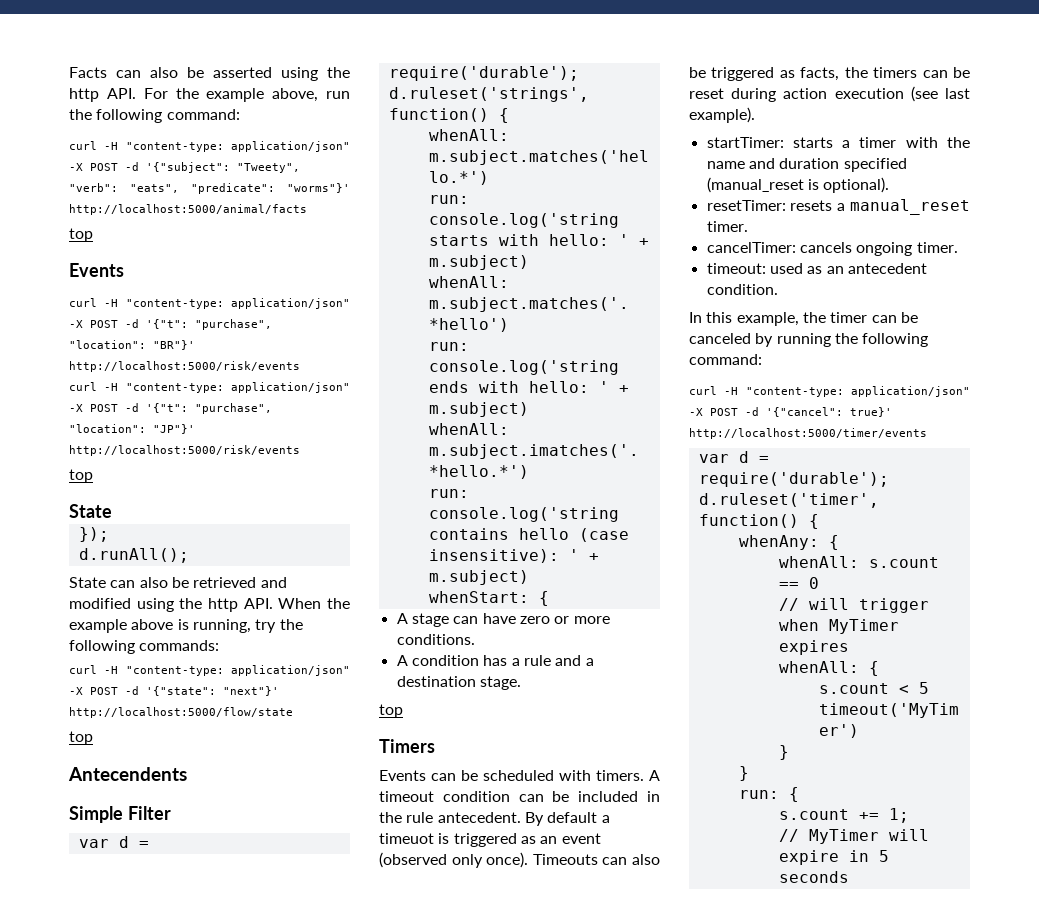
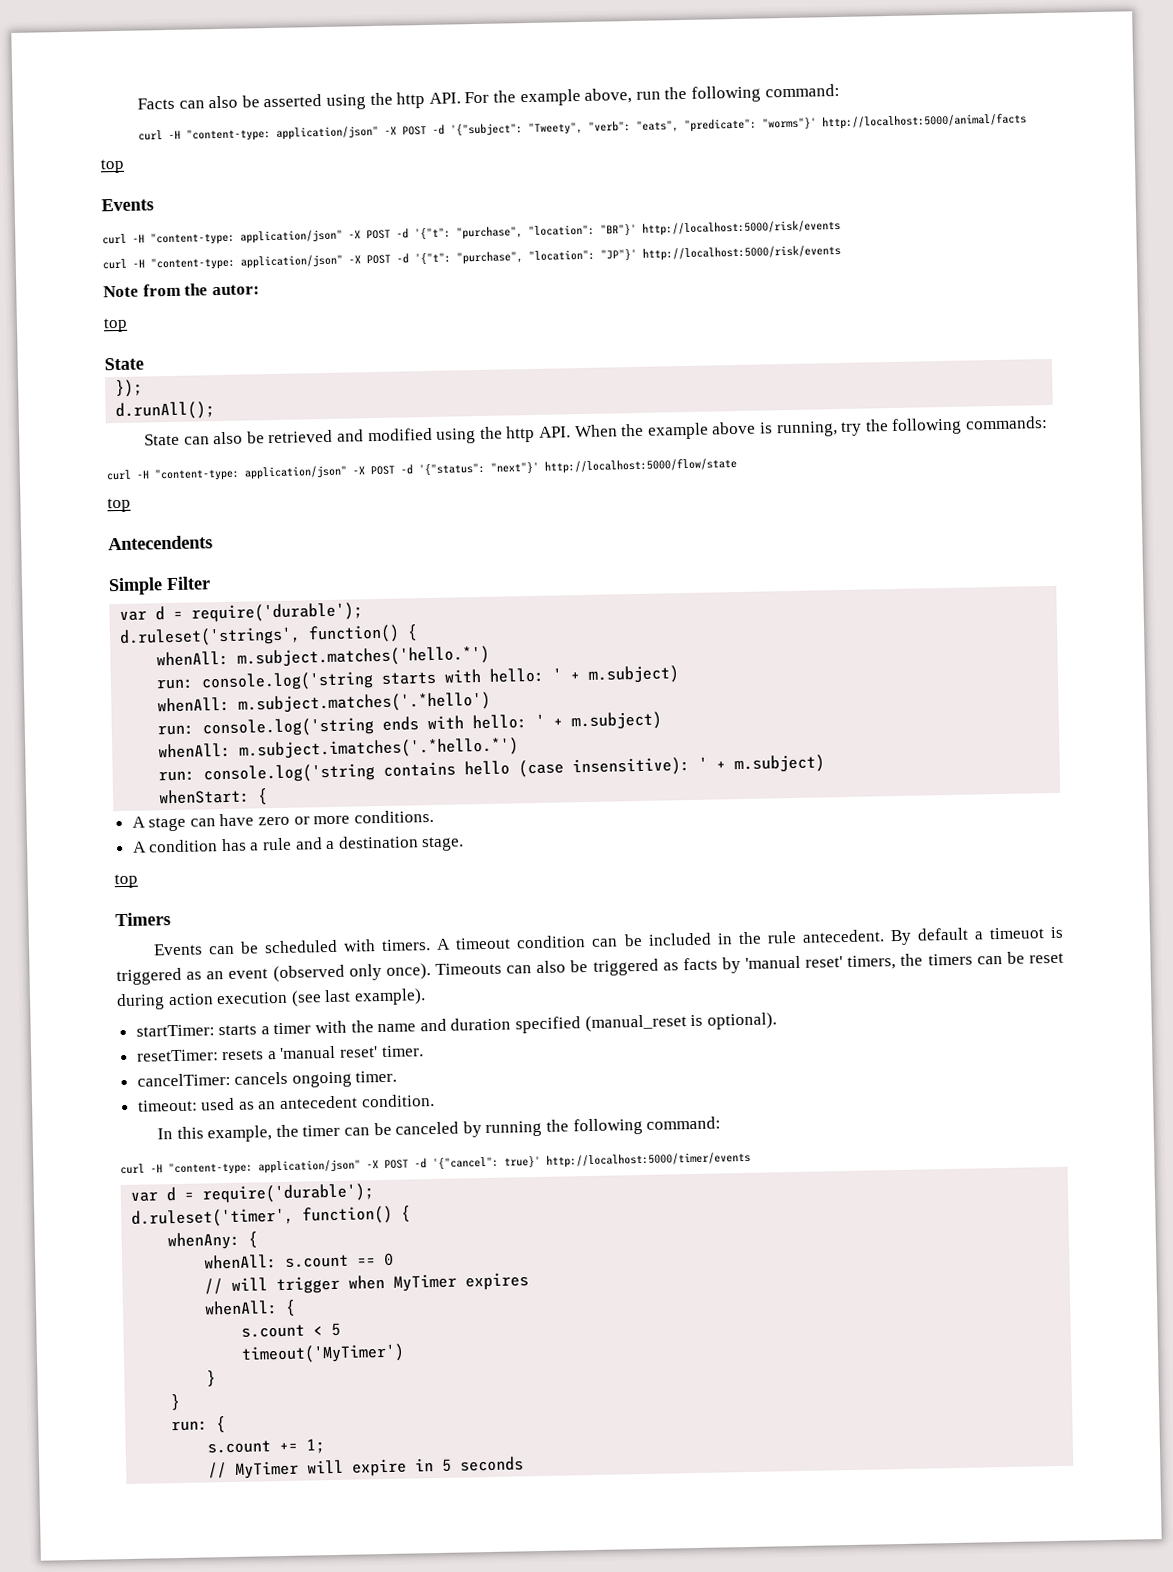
+ Note from the autor:
- curl -H "content-type: application/json" -X POST -d '{"state": "next"}' http://localhost:5000/flow/state
+ curl -H "content-type: application/json" -X POST -d '{"status": "next"}' http://localhost:5000/flow/state
- Timeouts can also be triggered as facts, the timers can be reset during action execution (see last example).
+ Timeouts can also be triggered as facts by 'manual reset' timers, the timers can be reset during action execution (see last example).
- resetTimer: resets a manual_reset timer.
+ resetTimer: resets a 'manual reset' timer.

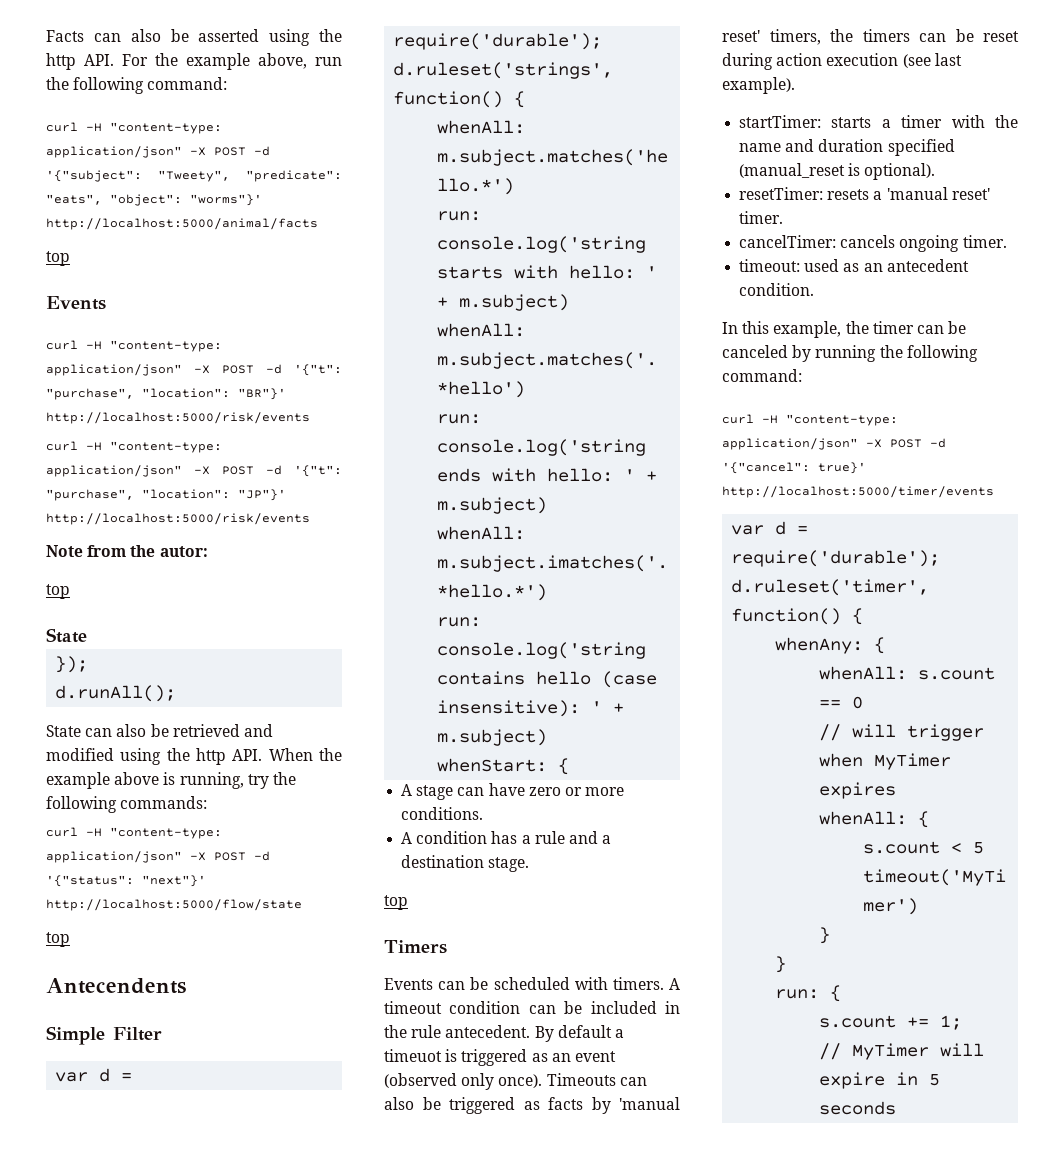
- curl -H "content-type: application/json" -X POST -d '{"subject": "Tweety", "verb": "eats", "predicate": "worms"}' http://localhost:5000/animal/facts
+ curl -H "content-type: application/json" -X POST -d '{"subject": "Tweety", "predicate": "eats", "object": "worms"}' http://localhost:5000/animal/facts

